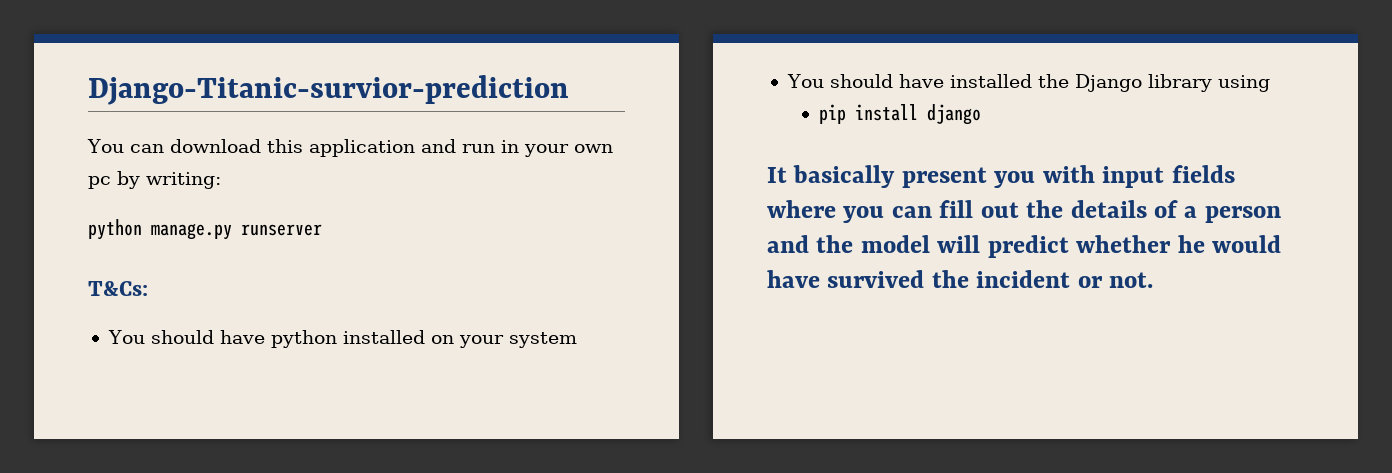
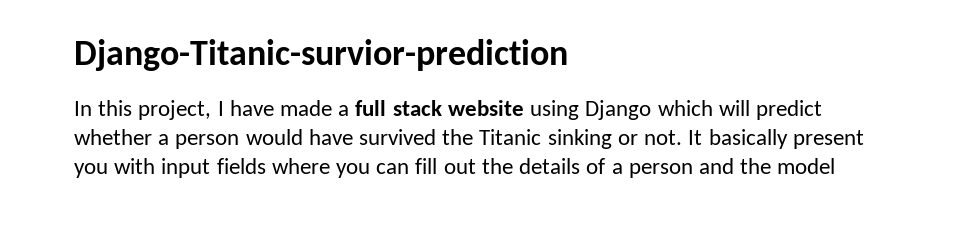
- You can download this application and run in your own pc by writing:
- python manage.py runserver
- T&Cs:
- You should have python installed on your system
- You should have installed the Django library using
- pip install django
- It basically present you with input fields where you can fill out the details of a person and the model will predict whether he would have survived the incident or not.
+ In this project, I have made a full stack website using Django which will predict whether a person would have survived the Titanic sinking or not. It basically present you with input fields where you can fill out the details of a person and the model

